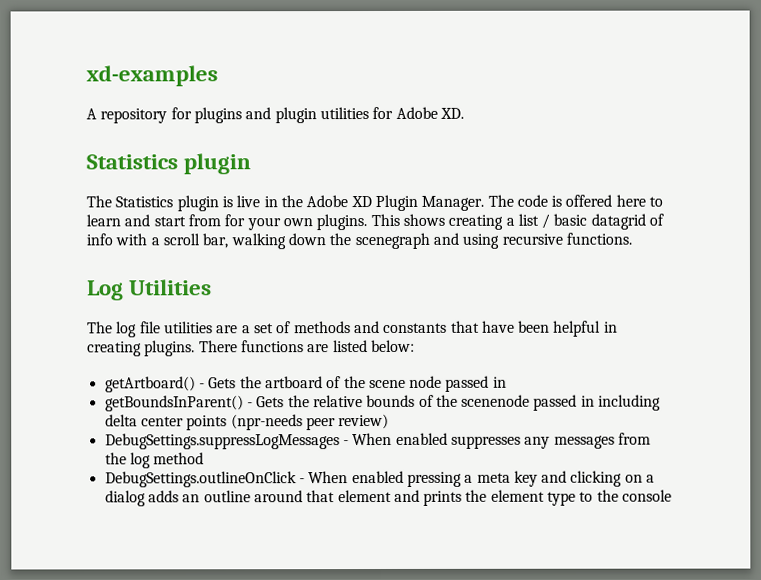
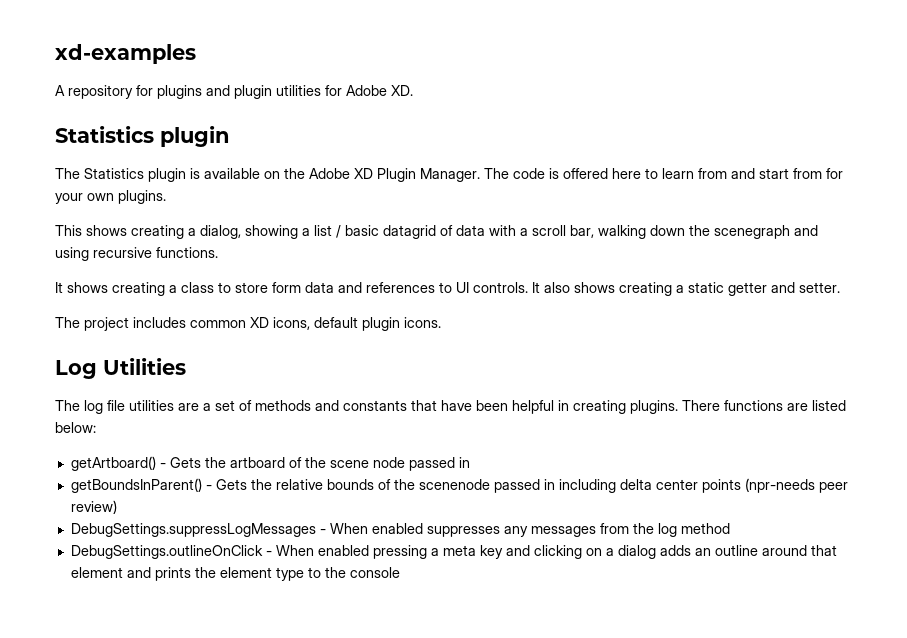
- The Statistics plugin is live in the Adobe XD Plugin Manager.
+ The Statistics plugin is available on the Adobe XD Plugin Manager.
- The code is offered here to learn and start from for your own plugins. This shows creating a list / basic datagrid of info with a scroll bar, walking down the scenegraph and using recursive functions.
+ The code is offered here to learn from and start from for your own plugins.
+ This shows creating a dialog, showing a list / basic datagrid of data with a scroll bar, walking down the scenegraph and using recursive functions.
+ It shows creating a class to store form data and references to UI controls. It also shows creating a static getter and setter.
+ The project includes common XD icons, default plugin icons.

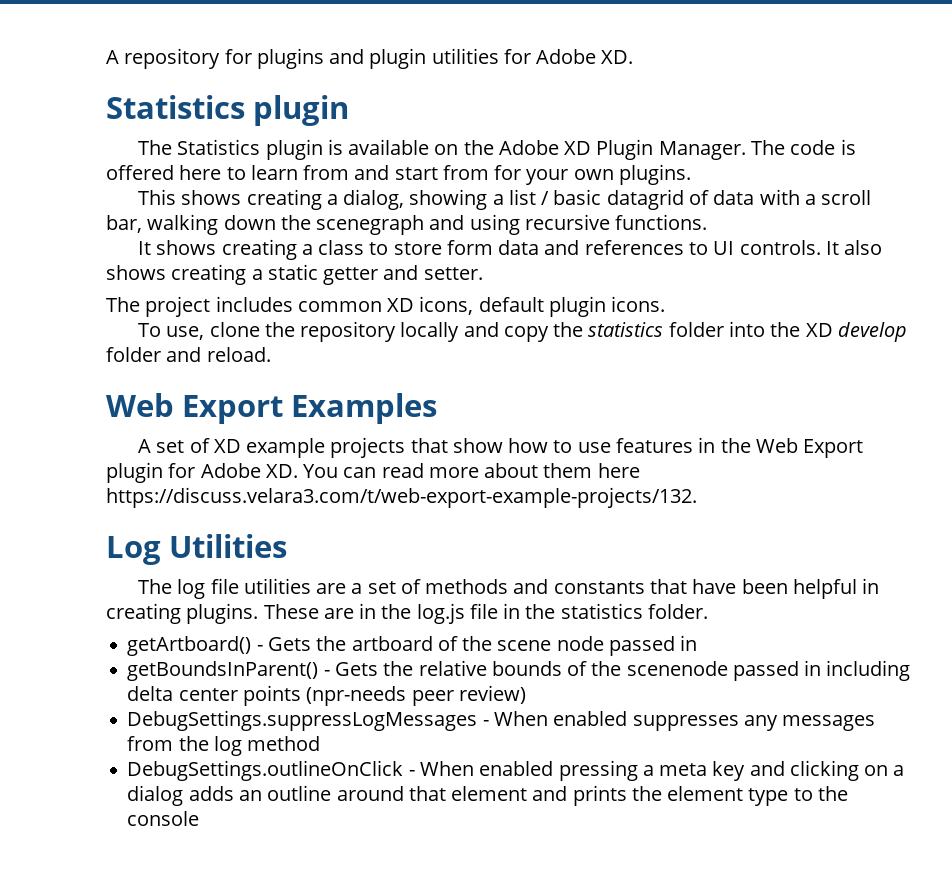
- xd-examples
+ To use, clone the repository locally and copy the statistics folder into the XD develop folder and reload.
+ Web Export Examples
+ A set of XD example projects that show how to use features in the Web Export plugin for Adobe XD. You can read more about them here https://discuss.velara3.com/t/web-export-example-projects/132.
- There functions are listed below:
+ These are in the log.js file in the statistics folder.

